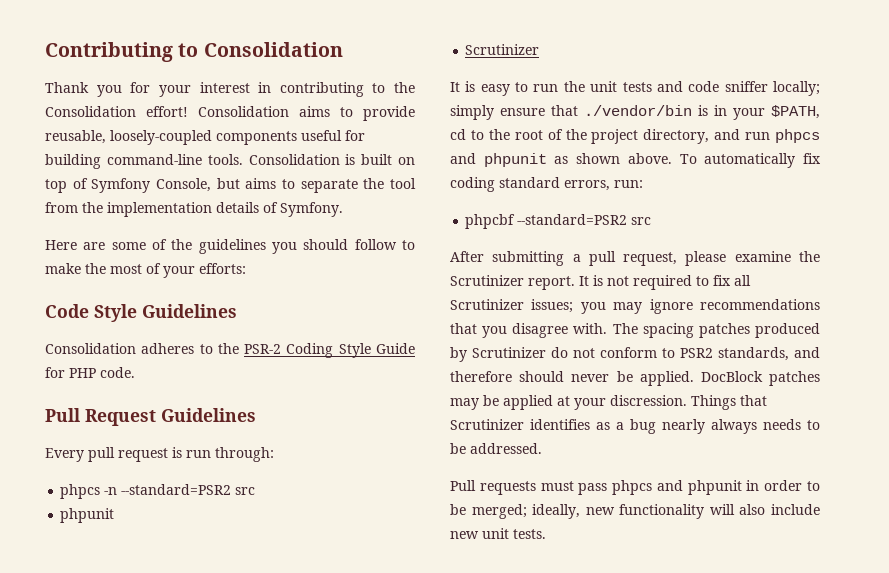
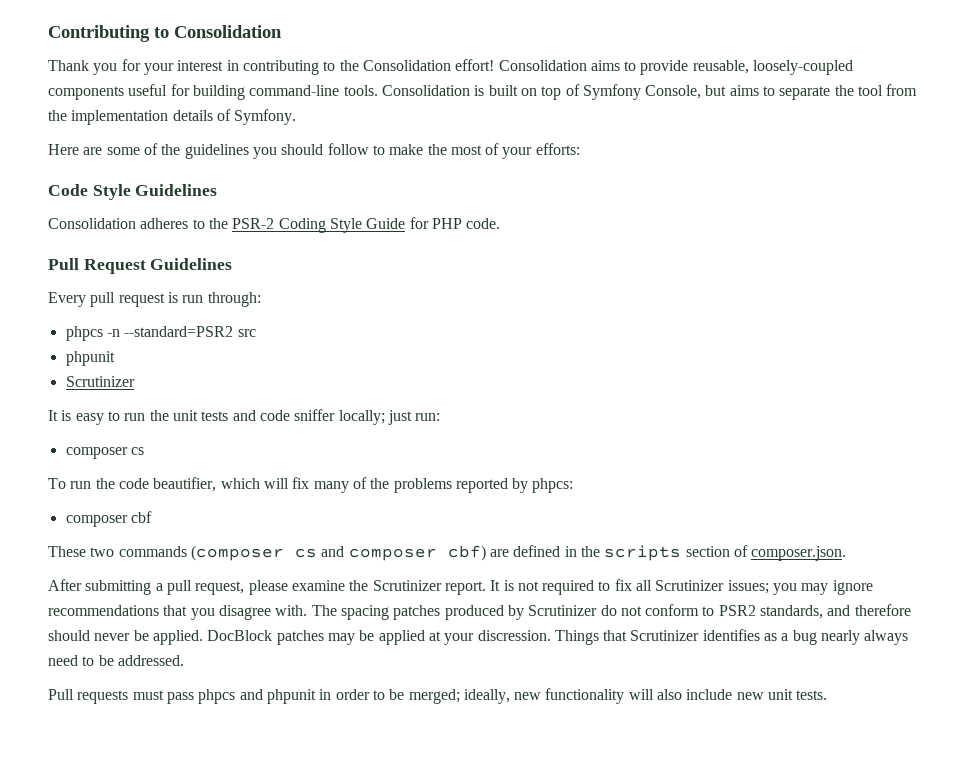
- It is easy to run the unit tests and code sniffer locally; simply ensure that ./vendor/bin is in your $PATH, cd to the root of the project directory, and run phpcs and phpunit as shown above. To automatically fix coding standard errors, run:
- phpcbf --standard=PSR2 src
+ It is easy to run the unit tests and code sniffer locally; just run:
+ composer cs
+ To run the code beautifier, which will fix many of the problems reported by phpcs:
+ composer cbf
+ These two commands (composer cs and composer cbf) are defined in the scripts section of composer.json.
- Things that Scrutinizer identifies as a bug nearly always needs to be addressed.
+ Things that Scrutinizer identifies as a bug nearly always need to be addressed.

